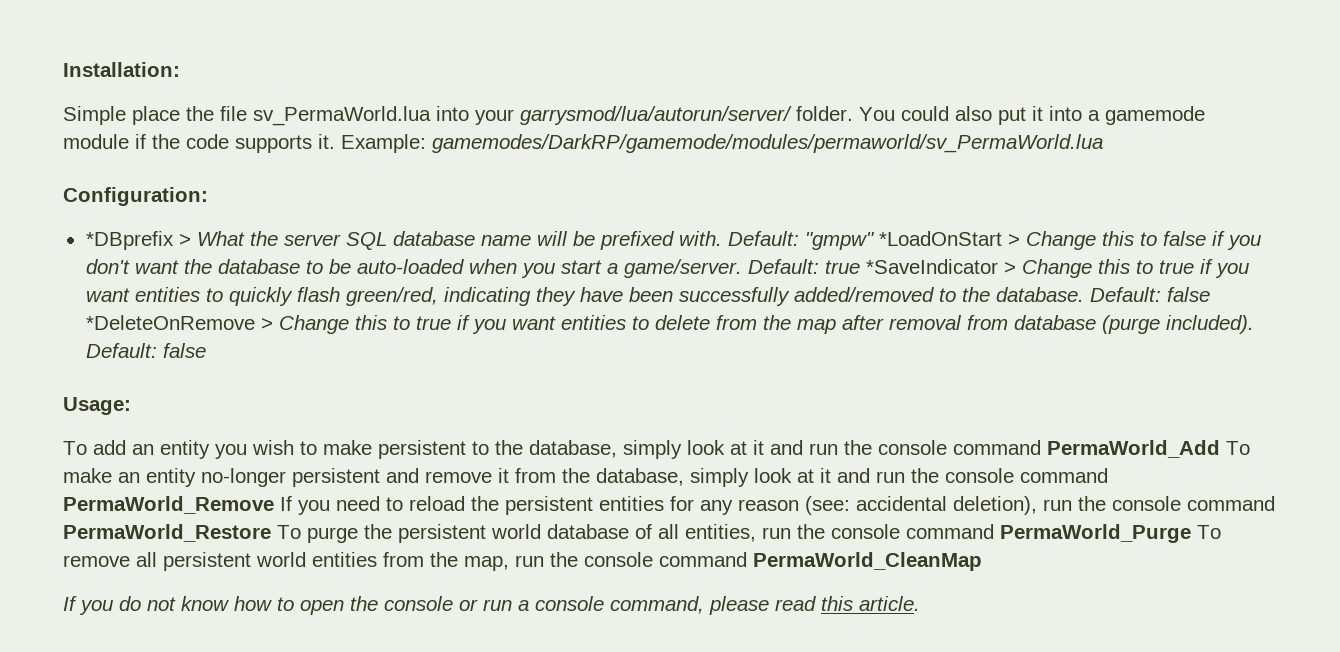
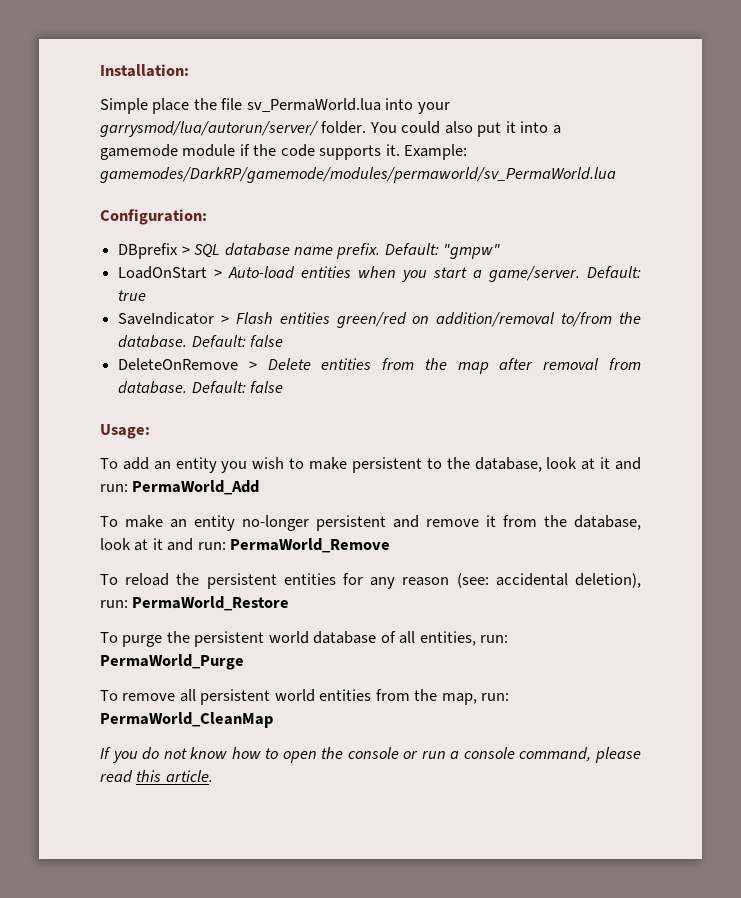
- *DBprefix > What the server SQL database name will be prefixed with. Default: "gmpw" *LoadOnStart > Change this to false if you don't want the database to be auto-loaded when you start a game/server.
+ DBprefix > SQL database name prefix. Default: "gmpw"
+ LoadOnStart > Auto-load entities when you start a game/server.
- Default: true *SaveIndicator > Change this to true if you want entities to quickly flash green/red, indicating they have been successfully added/removed to the database. Default: false *DeleteOnRemove > Change this to true if you want entities to delete from the map after removal from database (purge included).
+ Default: true
+ SaveIndicator > Flash entities green/red on addition/removal to/from the database. Default: false
+ DeleteOnRemove > Delete entities from the map after removal from database.
- To add an entity you wish to make persistent to the database, simply look at it and run the console command PermaWorld_Add To make an entity no-longer persistent and remove it from the database, simply look at it and run the console command PermaWorld_Remove If you need to reload the persistent entities for any reason (see: accidental deletion), run the console command PermaWorld_Restore To purge the persistent world database of all entities, run the console command PermaWorld_Purge To remove all persistent world entities from the map, run the console command PermaWorld_CleanMap
+ To add an entity you wish to make persistent to the database, look at it and run: PermaWorld_Add
+ To make an entity no-longer persistent and remove it from the database, look at it and run: PermaWorld_Remove
+ To reload the persistent entities for any reason (see: accidental deletion), run: PermaWorld_Restore
+ To purge the persistent world database of all entities, run: PermaWorld_Purge
+ To remove all persistent world entities from the map, run: PermaWorld_CleanMap

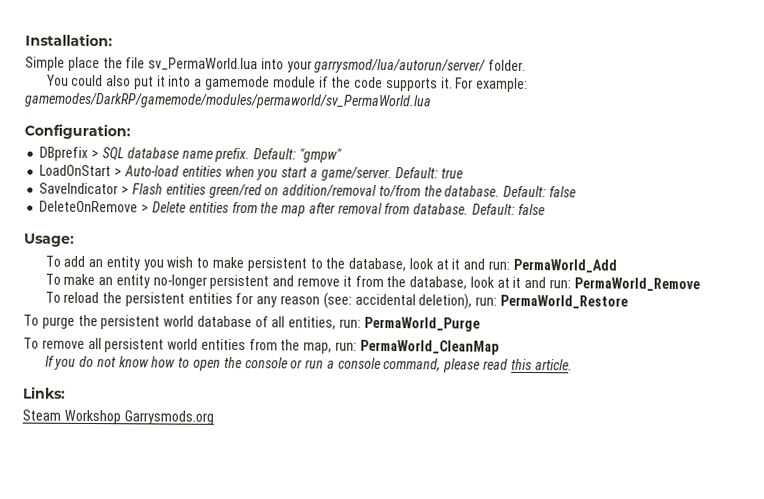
- Simple place the file sv_PermaWorld.lua into your garrysmod/lua/autorun/server/ folder. You could also put it into a gamemode module if the code supports it.
+ Simple place the file sv_PermaWorld.lua into your garrysmod/lua/autorun/server/ folder.
+ You could also put it into a gamemode module if the code supports it.
- Example: gamemodes/DarkRP/gamemode/modules/permaworld/sv_PermaWorld.lua
+ For example: gamemodes/DarkRP/gamemode/modules/permaworld/sv_PermaWorld.lua
+ Links:
+ Steam Workshop Garrysmods.org

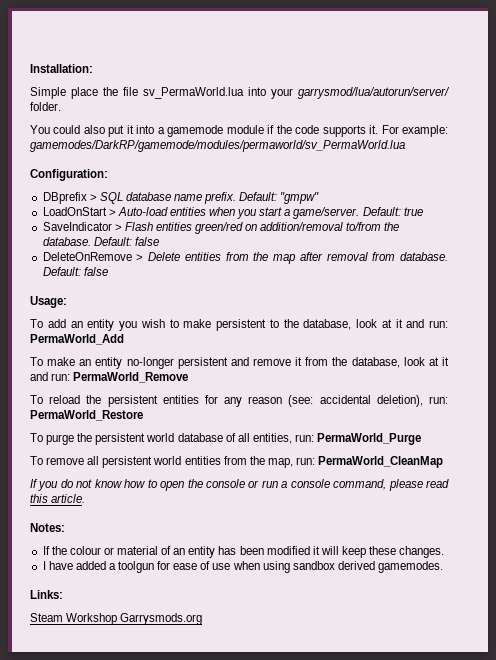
+ Notes:
+ If the colour or material of an entity has been modified it will keep these changes.
+ I have added a toolgun for ease of use when using sandbox derived gamemodes.

